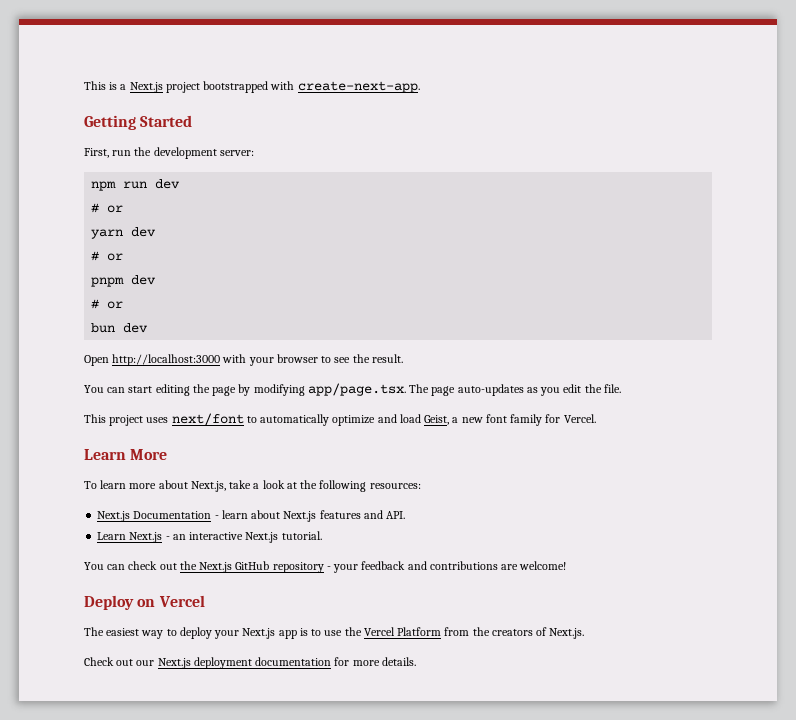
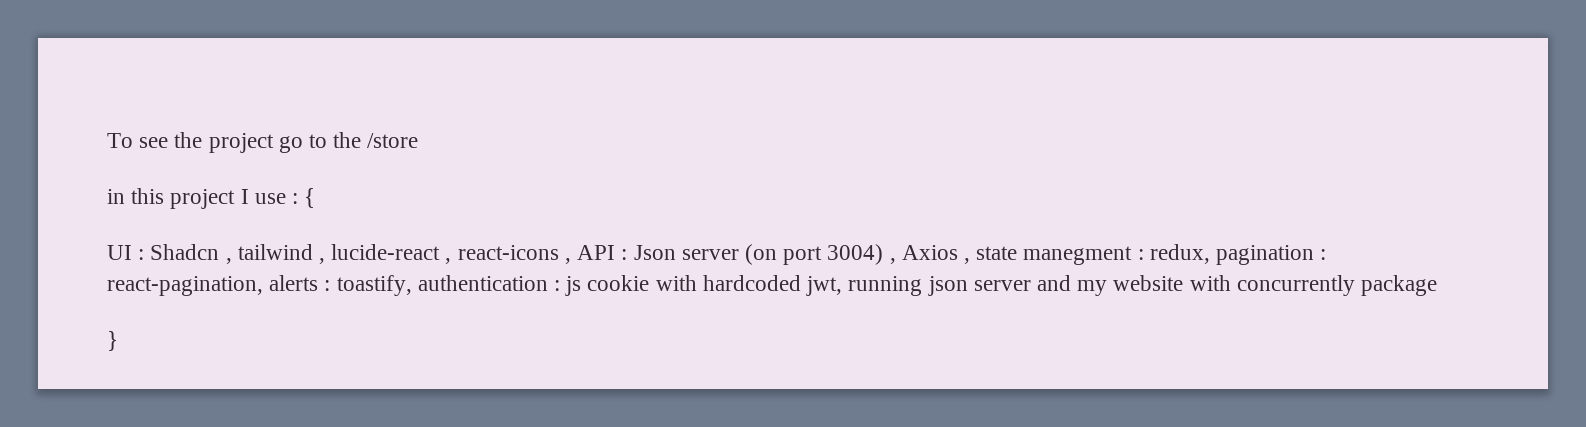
- This is a Next.js project bootstrapped with create-next-app.
- Getting Started
- First, run the development server:
- npm run dev
- # or
- yarn dev
- # or
- pnpm dev
- # or
- bun dev
- Open http://localhost:3000 with your browser to see the result.
- You can start editing the page by modifying app/page.tsx. The page auto-updates as you edit the file.
- This project uses next/font to automatically optimize and load Geist, a new font family for Vercel.
- Learn More
- To learn more about Next.js, take a look at the following resources:
- Next.js Documentation - learn about Next.js features and API.
- Learn Next.js - an interactive Next.js tutorial.
- You can check out the Next.js GitHub repository - your feedback and contributions are welcome!
- Deploy on Vercel
- The easiest way to deploy your Next.js app is to use the Vercel Platform from the creators of Next.js.
- Check out our Next.js deployment documentation for more details.
+ To see the project go to the /store
+ in this project I use : {
+ UI : Shadcn , tailwind , lucide-react , react-icons , API : Json server (on port 3004) , Axios , state manegment : redux, pagination : react-pagination, alerts : toastify, authentication : js cookie with hardcoded jwt, running json server and my website with concurrently package
+ }

